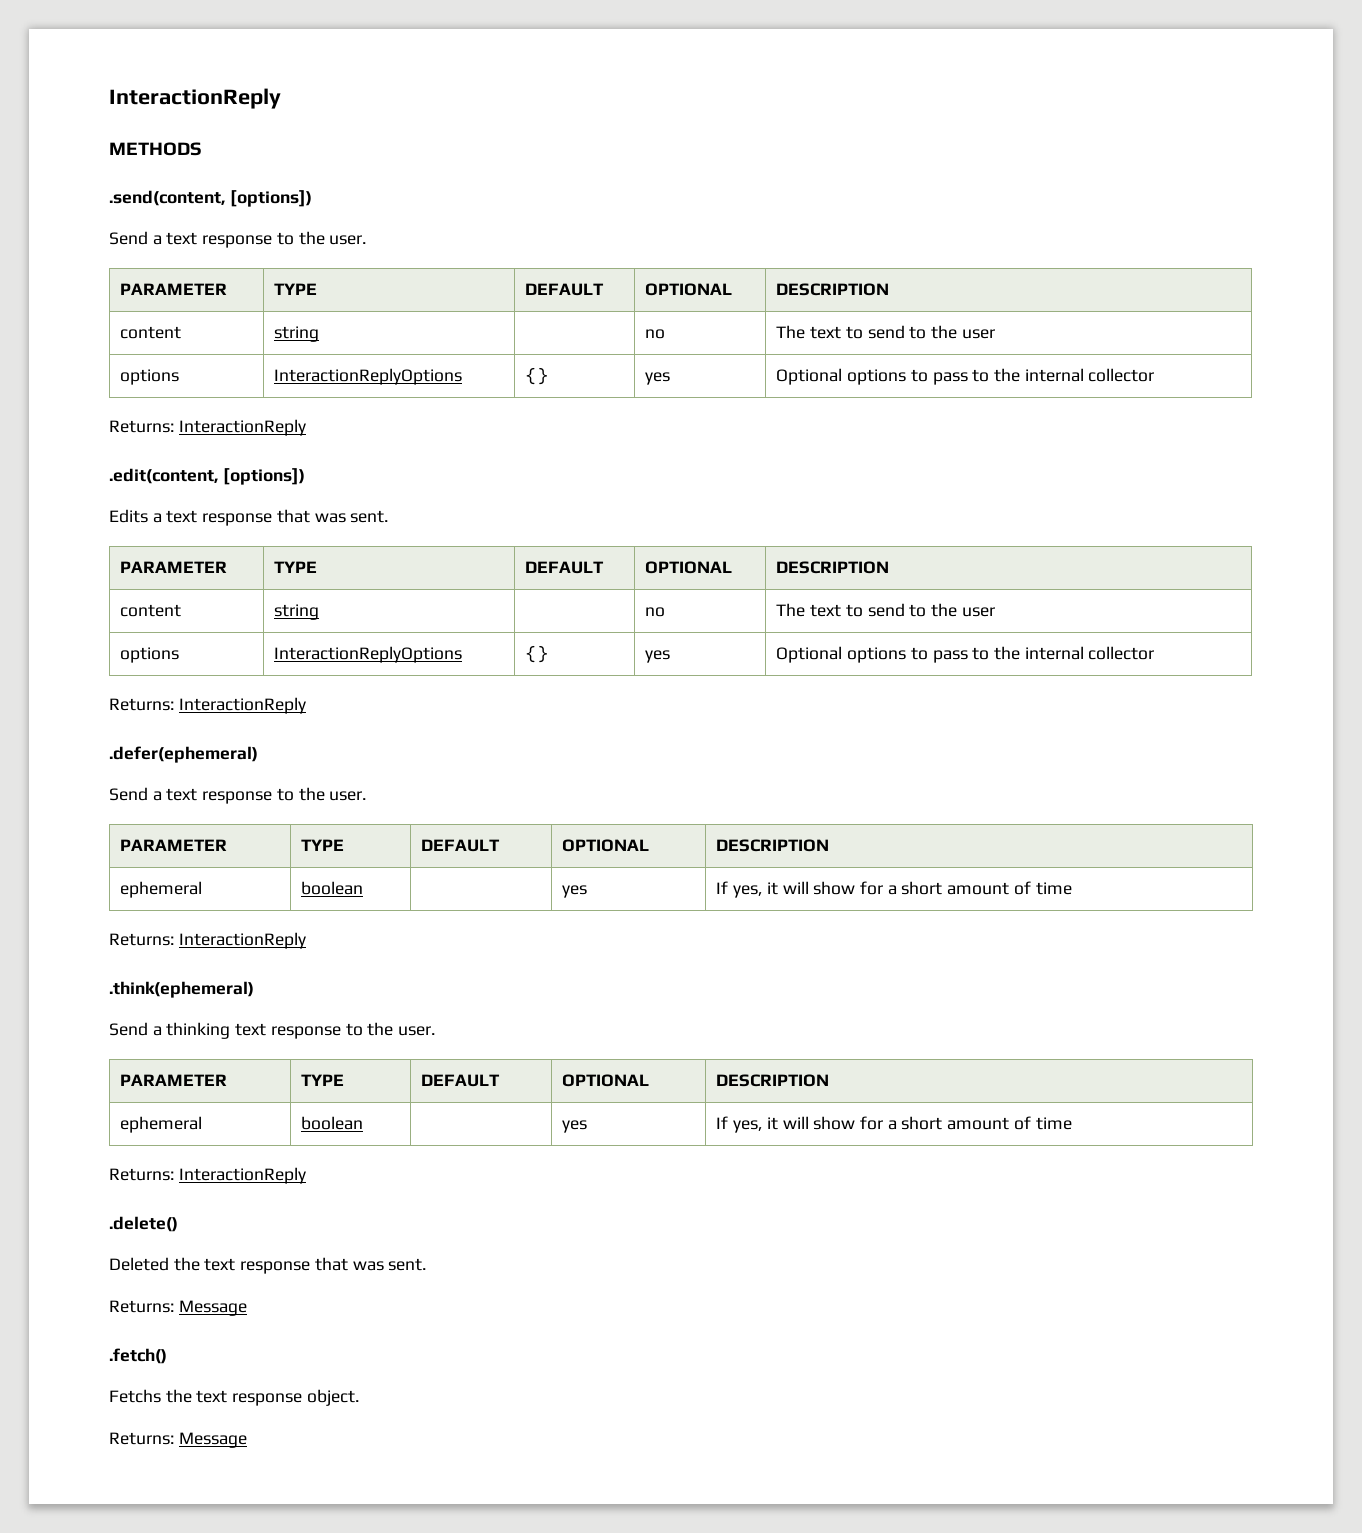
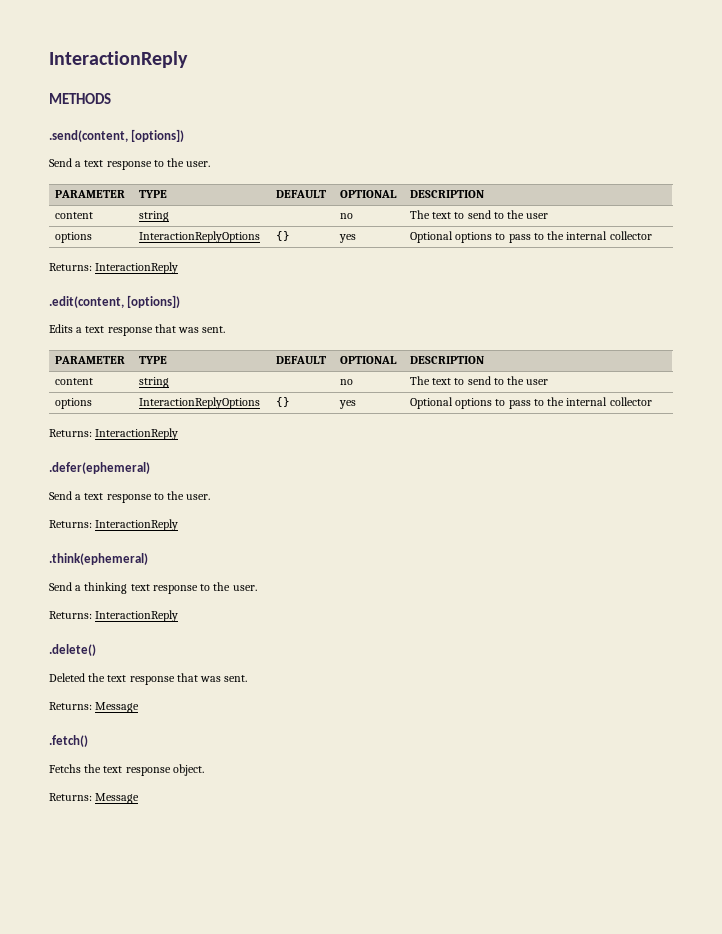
  .defer(ephemeral)
  Send a text response to the user.
- PARAMETER | TYPE | DEFAULT | OPTIONAL | DESCRIPTION
- ephemeral | boolean | | yes | If yes, it will show for a short amount of time
  Send a thinking text response to the user.
- PARAMETER | TYPE | DEFAULT | OPTIONAL | DESCRIPTION
- ephemeral | boolean | | yes | If yes, it will show for a short amount of time

